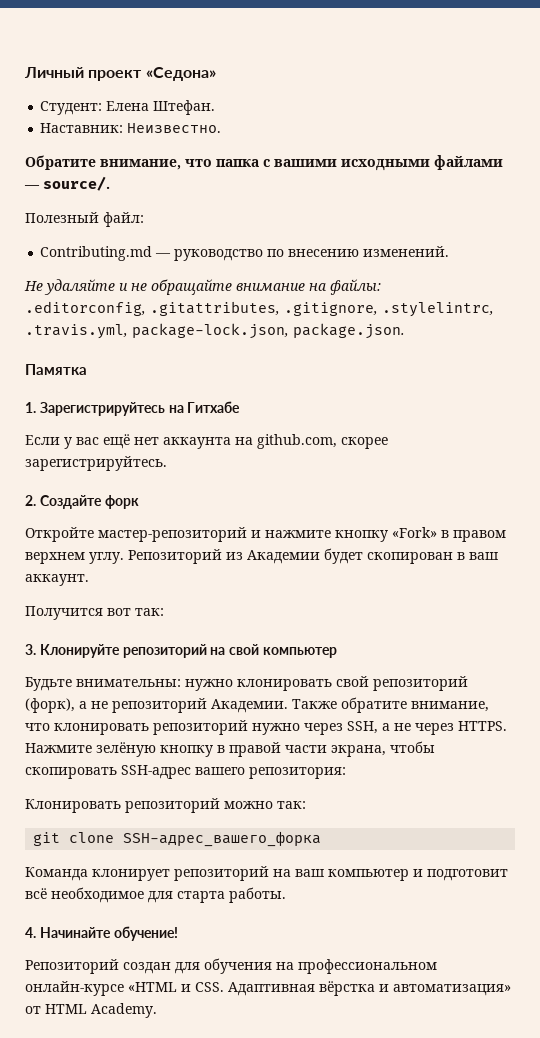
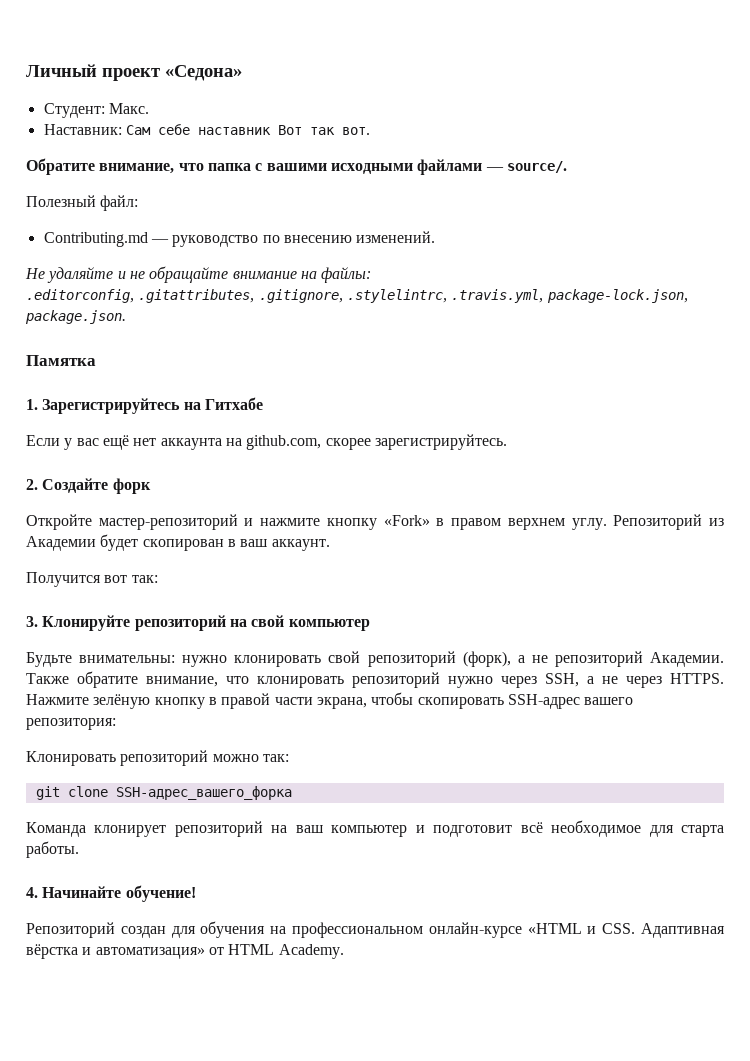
- Студент: Елена Штефан.
+ Студент: Макс.
- Наставник: Неизвестно.
+ Наставник: Сам себе наставник Вот так вот.

